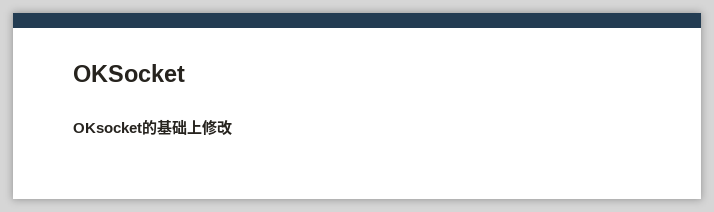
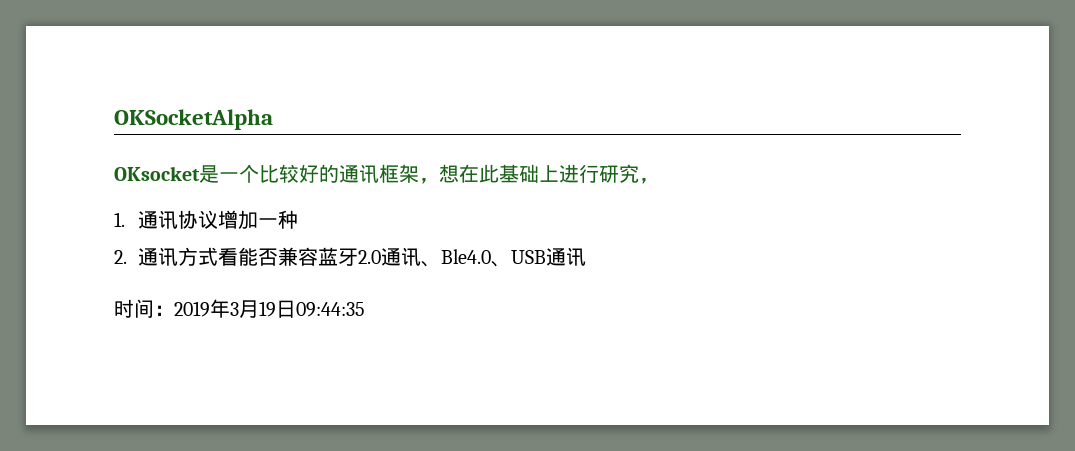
- OKSocket
+ OKSocketAlpha
- OKsocket的基础上修改
+ OKsocket是一个比较好的通讯框架，想在此基础上进行研究，
+ 1.通讯协议增加一种
+ 2.通讯方式看能否兼容蓝牙2.0通讯、Ble4.0、USB通讯
+ 时间：2019年3月19日09:44:35

